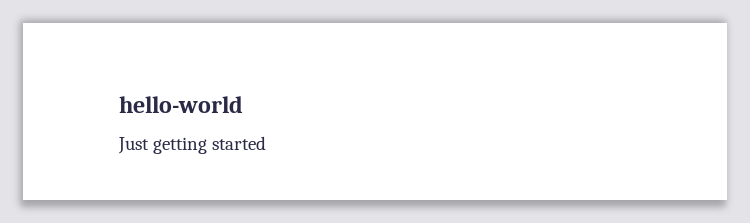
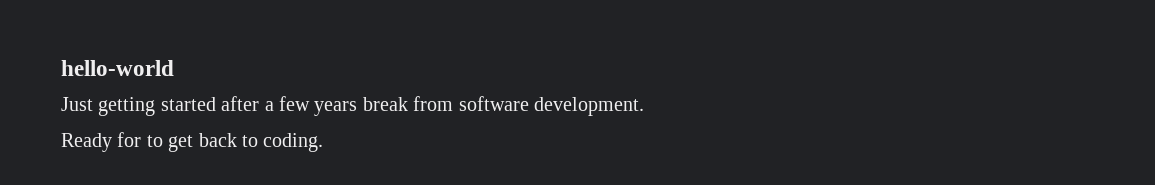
- Just getting started
+ Just getting started after a few years break from software development.
+ Ready for to get back to coding.

